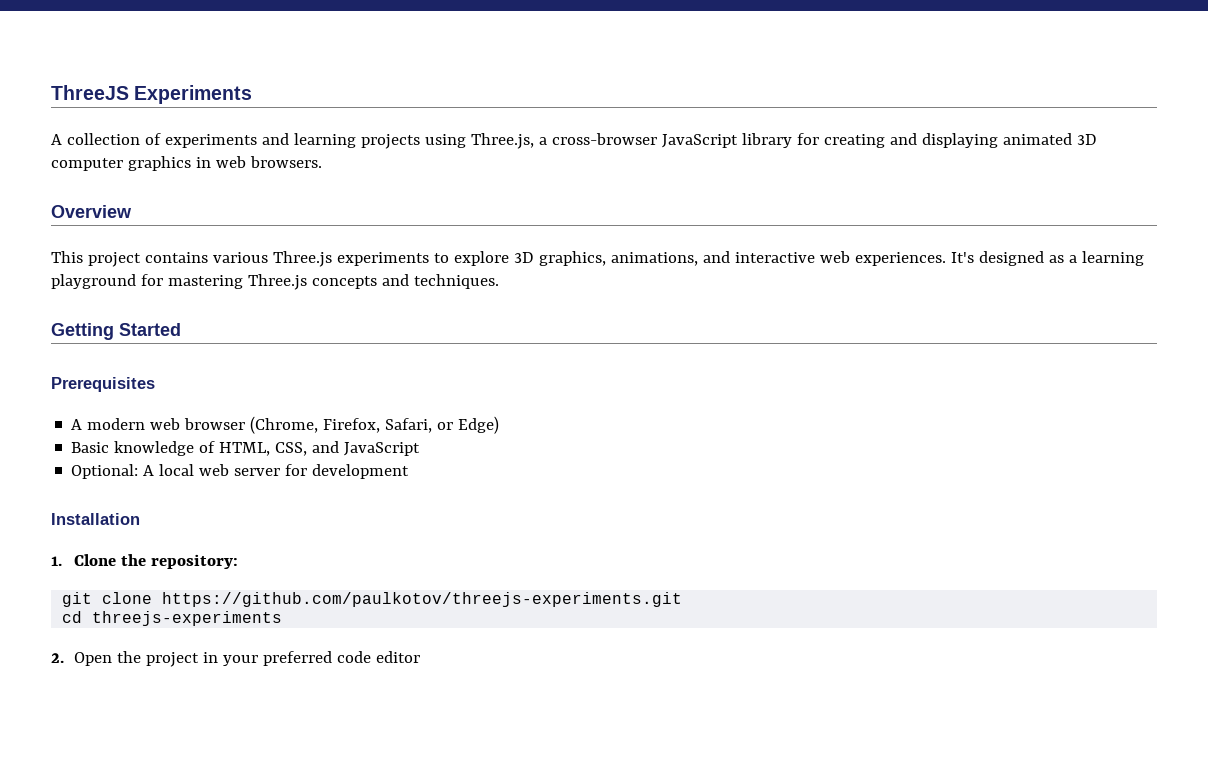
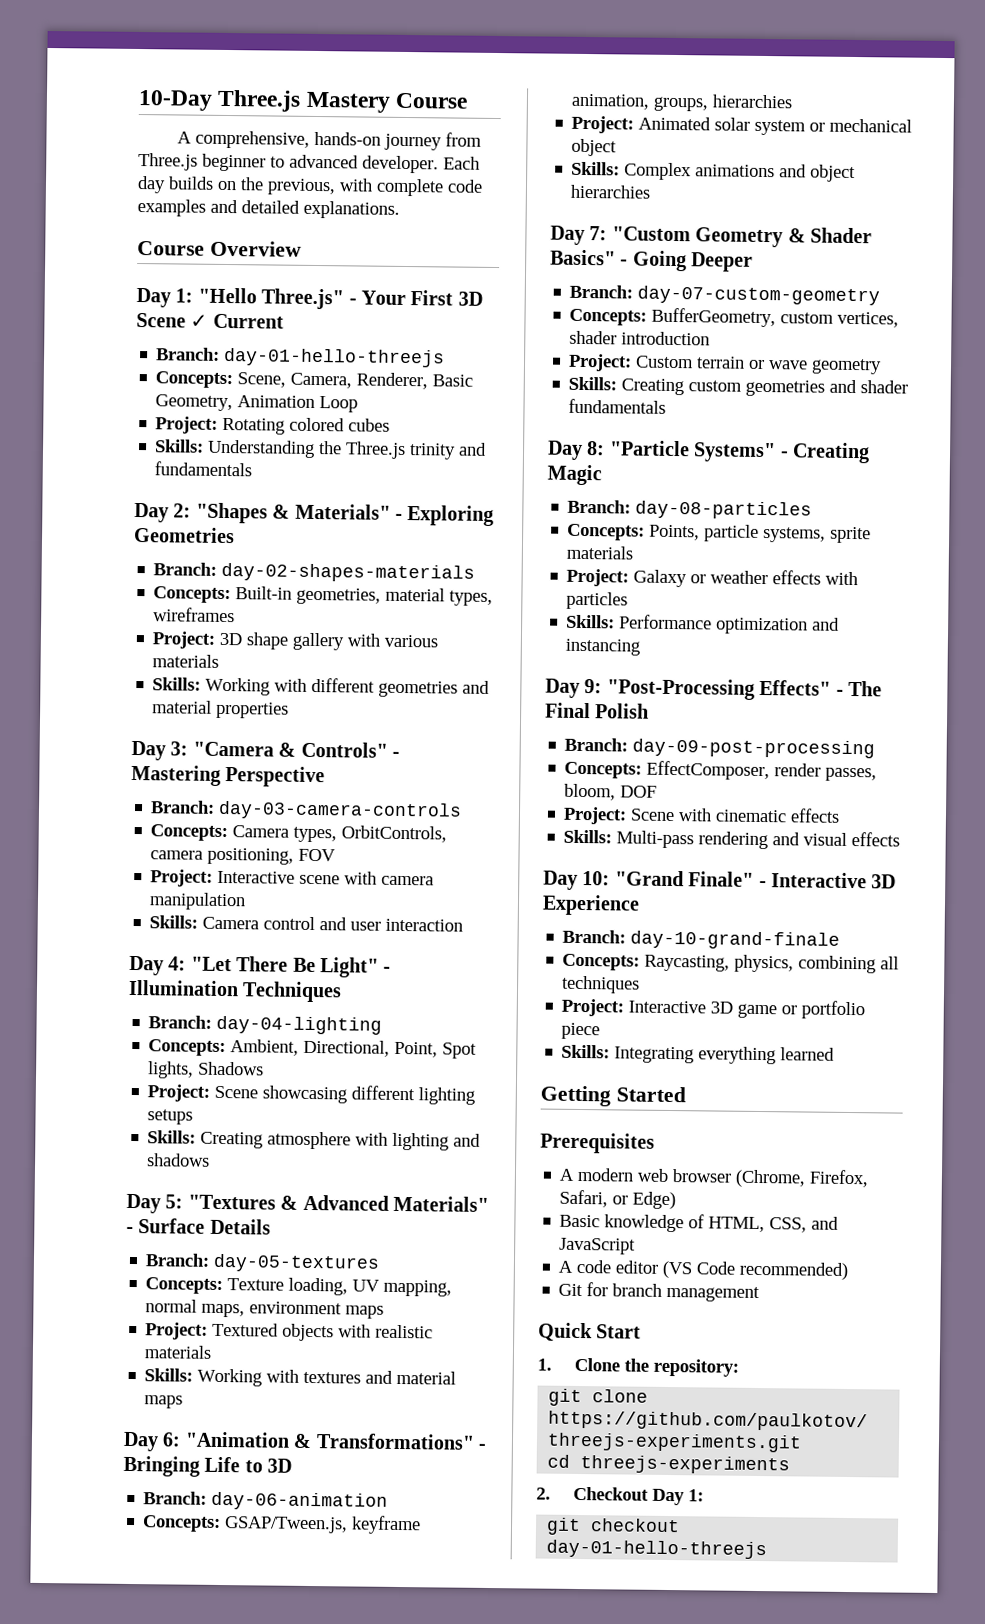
- ThreeJS Experiments
- A collection of experiments and learning projects using Three.js, a cross-browser JavaScript library for creating and displaying animated 3D computer graphics in web browsers.
- Overview
- This project contains various Three.js experiments to explore 3D graphics, animations, and interactive web experiences. It's designed as a learning playground for mastering Three.js concepts and techniques.
+ 10-Day Three.js Mastery Course
+ A comprehensive, hands-on journey from Three.js beginner to advanced developer. Each day builds on the previous, with complete code examples and detailed explanations.
+ Course Overview
+ Day 1: "Hello Three.js" - Your First 3D Scene ✓ Current
+ Branch: day-01-hello-threejs
+ Concepts: Scene, Camera, Renderer, Basic Geometry, Animation Loop
+ Project: Rotating colored cubes
+ Skills: Understanding the Three.js trinity and fundamentals
+ Day 2: "Shapes & Materials" - Exploring Geometries
+ Branch: day-02-shapes-materials
+ Concepts: Built-in geometries, material types, wireframes
+ Project: 3D shape gallery with various materials
+ Skills: Working with different geometries and material properties
+ Day 3: "Camera & Controls" - Mastering Perspective
+ Branch: day-03-camera-controls
+ Concepts: Camera types, OrbitControls, camera positioning, FOV
+ Project: Interactive scene with camera manipulation
+ Skills: Camera control and user interaction
+ Day 4: "Let There Be Light" - Illumination Techniques
+ Branch: day-04-lighting
+ Concepts: Ambient, Directional, Point, Spot lights, Shadows
+ Project: Scene showcasing different lighting setups
+ Skills: Creating atmosphere with lighting and shadows
+ Day 5: "Textures & Advanced Materials" - Surface Details
+ Branch: day-05-textures
+ Concepts: Texture loading, UV mapping, normal maps, environment maps
+ Project: Textured objects with realistic materials
+ Skills: Working with textures and material maps
+ Day 6: "Animation & Transformations" - Bringing Life to 3D
+ Branch: day-06-animation
+ Concepts: GSAP/Tween.js, keyframe animation, groups, hierarchies
+ Project: Animated solar system or mechanical object
+ Skills: Complex animations and object hierarchies
+ Day 7: "Custom Geometry & Shader Basics" - Going Deeper
+ Branch: day-07-custom-geometry
+ Concepts: BufferGeometry, custom vertices, shader introduction
+ Project: Custom terrain or wave geometry
+ Skills: Creating custom geometries and shader fundamentals
+ Day 8: "Particle Systems" - Creating Magic
+ Branch: day-08-particles
+ Concepts: Points, particle systems, sprite materials
+ Project: Galaxy or weather effects with particles
+ Skills: Performance optimization and instancing
+ Day 9: "Post-Processing Effects" - The Final Polish
+ Branch: day-09-post-processing
+ Concepts: EffectComposer, render passes, bloom, DOF
+ Project: Scene with cinematic effects
+ Skills: Multi-pass rendering and visual effects
+ Day 10: "Grand Finale" - Interactive 3D Experience
+ Branch: day-10-grand-finale
+ Concepts: Raycasting, physics, combining all techniques
+ Project: Interactive 3D game or portfolio piece
+ Skills: Integrating everything learned
- Optional: A local web server for development
- Installation
+ A code editor (VS Code recommended)
+ Git for branch management
+ Quick Start
- 2. Open the project in your preferred code editor
+ 2. Checkout Day 1:
+ git checkout day-01-hello-threejs

